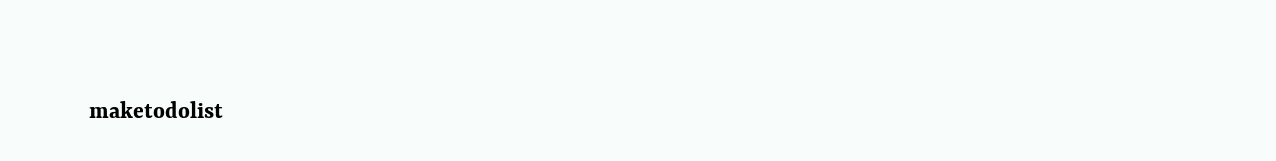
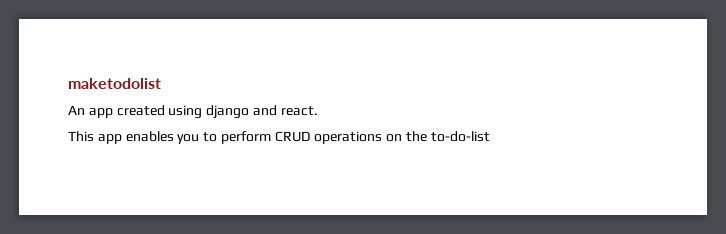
+ An app created using django and react.
+ This app enables you to perform CRUD operations on the to-do-list

